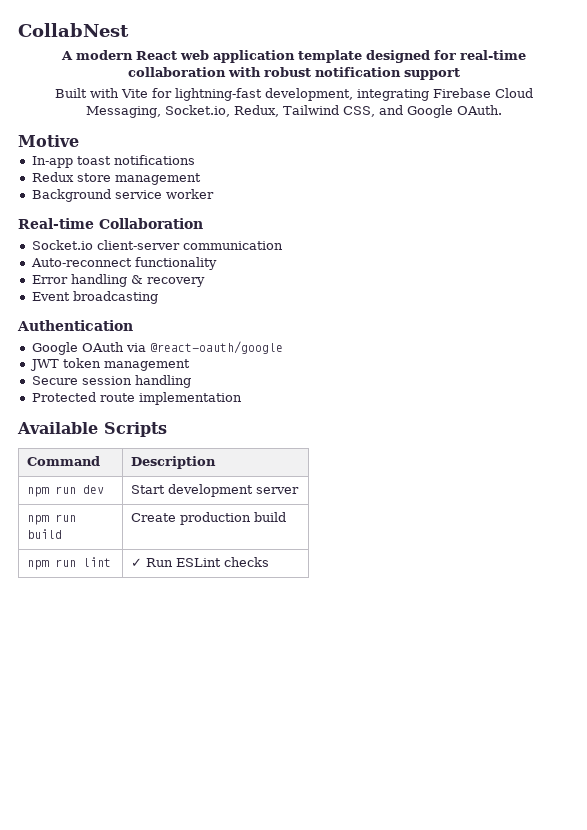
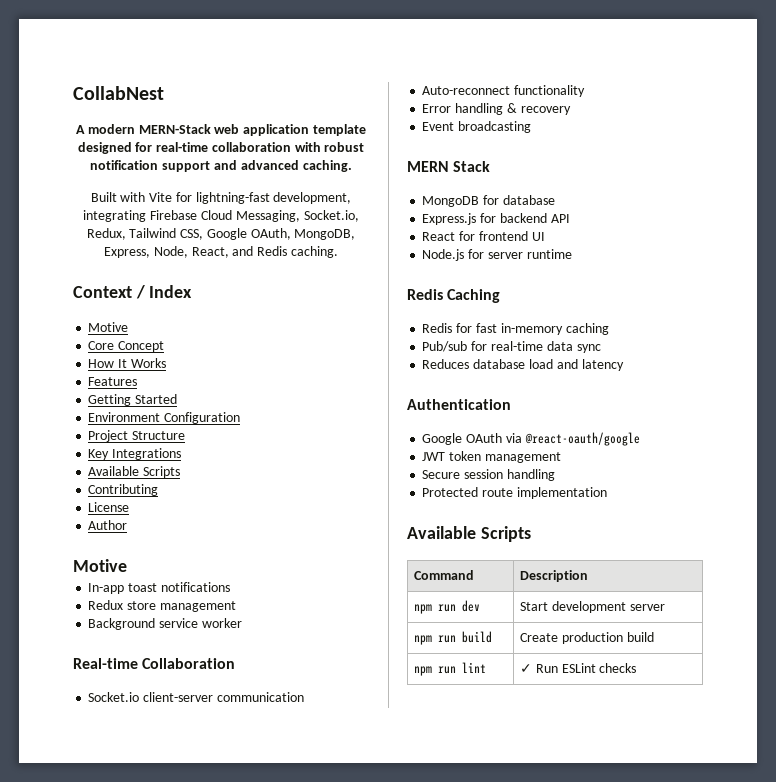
- A modern React web application template designed for real-time collaboration with robust notification support
+ A modern MERN-Stack web application template designed for real-time collaboration with robust notification support and advanced caching.
- Built with Vite for lightning-fast development, integrating Firebase Cloud Messaging, Socket.io, Redux, Tailwind CSS, and Google OAuth.
+ Built with Vite for lightning-fast development, integrating Firebase Cloud Messaging, Socket.io, Redux, Tailwind CSS, Google OAuth, MongoDB, Express, Node, React, and Redis caching.
+ Context / Index
+ Motive
+ Core Concept
+ How It Works
+ Features
+ Getting Started
+ Environment Configuration
+ Project Structure
+ Key Integrations
+ Available Scripts
+ Contributing
+ License
+ Author
+ MERN Stack
+ MongoDB for database
+ Express.js for backend API
+ React for frontend UI
+ Node.js for server runtime
+ Redis Caching
+ Redis for fast in-memory caching
+ Pub/sub for real-time data sync
+ Reduces database load and latency

